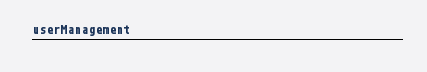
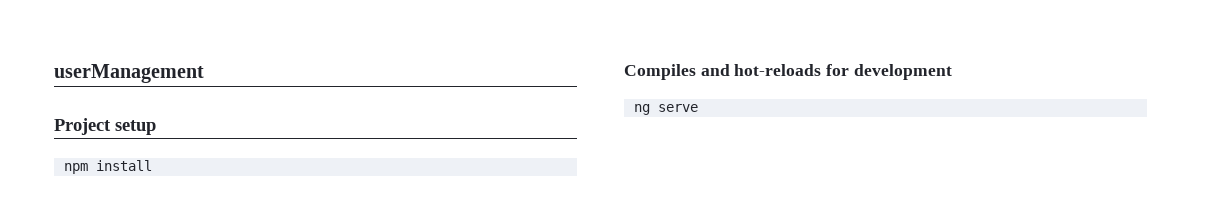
+ Project setup
+ npm install
+ Compiles and hot-reloads for development
+ ng serve

